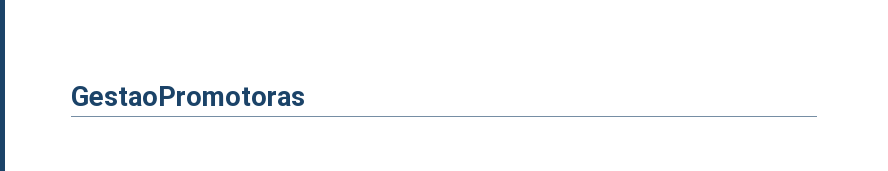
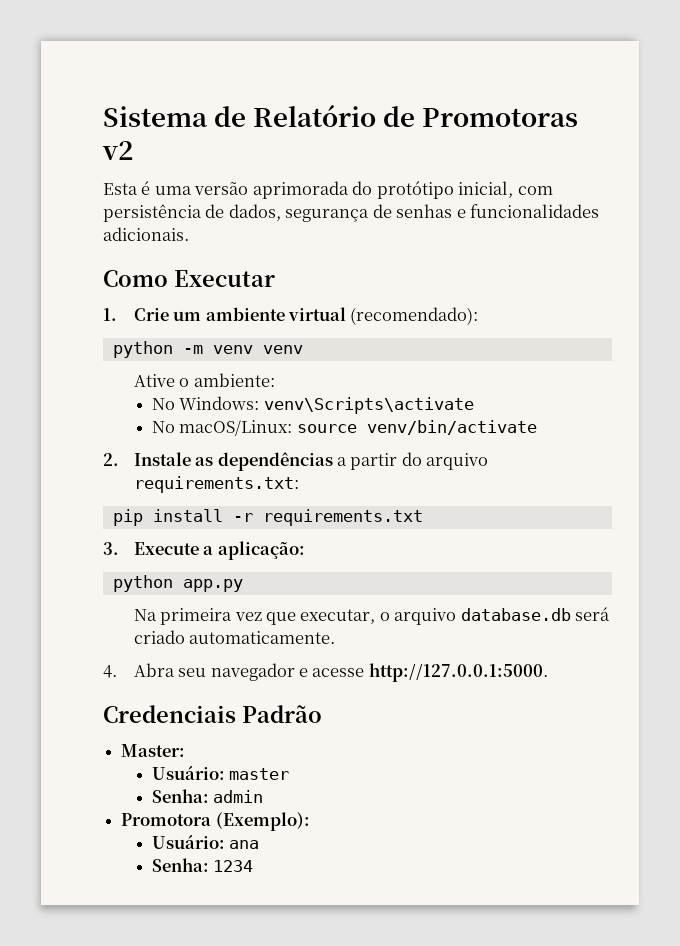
- GestaoPromotoras
+ Sistema de Relatório de Promotoras v2
+ Esta é uma versão aprimorada do protótipo inicial, com persistência de dados, segurança de senhas e funcionalidades adicionais.
+ Como Executar
+ 1. Crie um ambiente virtual (recomendado):
+ python -m venv venv
+ Ative o ambiente:
+ No Windows: venv\Scripts\activate
+ No macOS/Linux: source venv/bin/activate
+ 2. Instale as dependências a partir do arquivo requirements.txt:
+ pip install -r requirements.txt
+ 3. Execute a aplicação:
+ python app.py
+ Na primeira vez que executar, o arquivo database.db será criado automaticamente.
+ 4. Abra seu navegador e acesse http://127.0.0.1:5000.
+ Credenciais Padrão
+ Master:
+ Usuário: master
+ Senha: admin
+ Promotora (Exemplo):
+ Usuário: ana
+ Senha: 1234

